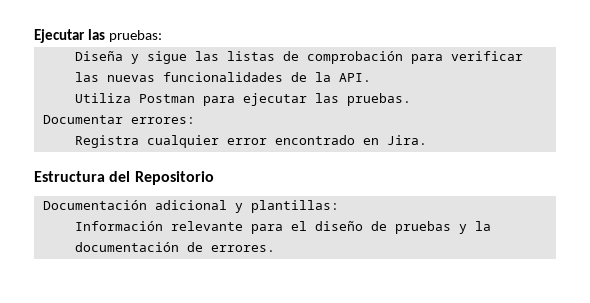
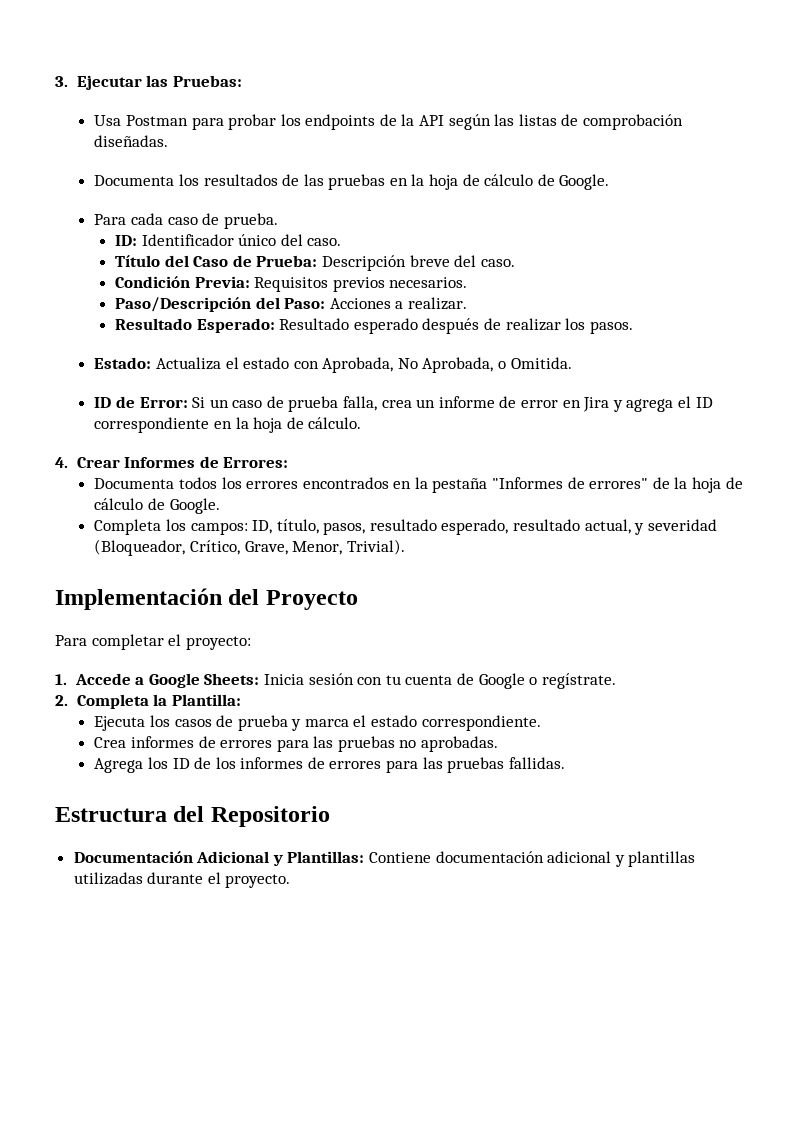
- Ejecutar las pruebas:
- Diseña y sigue las listas de comprobación para verificar las nuevas funcionalidades de la API.
- Utiliza Postman para ejecutar las pruebas.
- Documentar errores:
- Registra cualquier error encontrado en Jira.
+ 3. Ejecutar las Pruebas:
+ Usa Postman para probar los endpoints de la API según las listas de comprobación diseñadas.
+ Documenta los resultados de las pruebas en la hoja de cálculo de Google.
+ Para cada caso de prueba.
+ ID: Identificador único del caso.
+ Título del Caso de Prueba: Descripción breve del caso.
+ Condición Previa: Requisitos previos necesarios.
+ Paso/Descripción del Paso: Acciones a realizar.
+ Resultado Esperado: Resultado esperado después de realizar los pasos.
+ Estado: Actualiza el estado con Aprobada, No Aprobada, o Omitida.
+ ID de Error: Si un caso de prueba falla, crea un informe de error en Jira y agrega el ID correspondiente en la hoja de cálculo.
+ 4. Crear Informes de Errores:
+ Documenta todos los errores encontrados en la pestaña "Informes de errores" de la hoja de cálculo de Google.
+ Completa los campos: ID, título, pasos, resultado esperado, resultado actual, y severidad (Bloqueador, Crítico, Grave, Menor, Trivial).
+ Implementación del Proyecto
+ Para completar el proyecto:
+ 1. Accede a Google Sheets: Inicia sesión con tu cuenta de Google o regístrate.
+ 2. Completa la Plantilla:
+ Ejecuta los casos de prueba y marca el estado correspondiente.
+ Crea informes de errores para las pruebas no aprobadas.
+ Agrega los ID de los informes de errores para las pruebas fallidas.
  Estructura del Repositorio
- Documentación adicional y plantillas:
- Información relevante para el diseño de pruebas y la documentación de errores.
+ Documentación Adicional y Plantillas: Contiene documentación adicional y plantillas utilizadas durante el proyecto.

